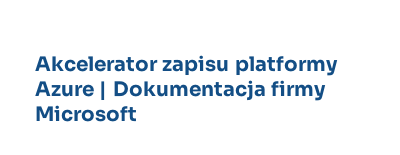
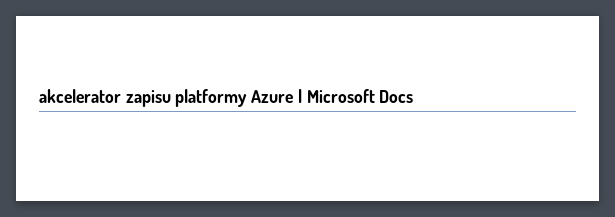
- Akcelerator zapisu platformy Azure | Dokumentacja firmy Microsoft
+ akcelerator zapisu platformy Azure | Microsoft Docs

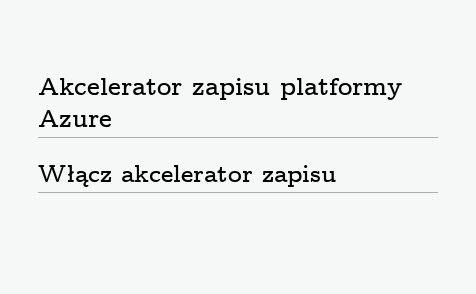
- akcelerator zapisu platformy Azure | Microsoft Docs
+ Akcelerator zapisu platformy Azure
+ Włącz akcelerator zapisu

